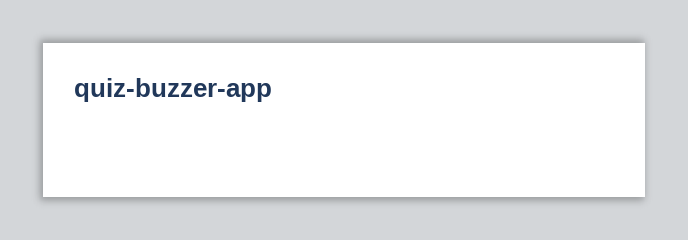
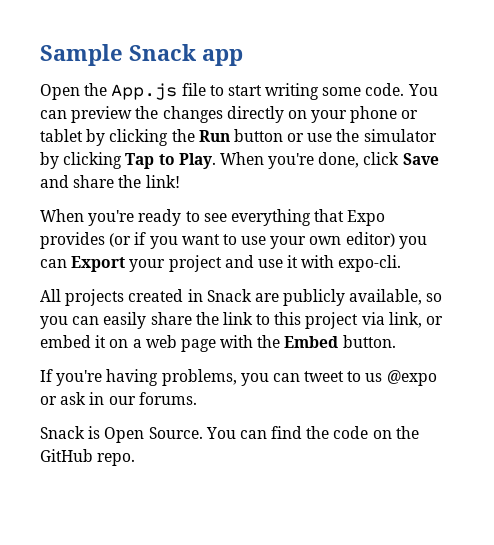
- quiz-buzzer-app
+ Sample Snack app
+ Open the App.js file to start writing some code. You can preview the changes directly on your phone or tablet by clicking the Run button or use the simulator by clicking Tap to Play. When you're done, click Save and share the link!
+ When you're ready to see everything that Expo provides (or if you want to use your own editor) you can Export your project and use it with expo-cli.
+ All projects created in Snack are publicly available, so you can easily share the link to this project via link, or embed it on a web page with the Embed button.
+ If you're having problems, you can tweet to us @expo or ask in our forums.
+ Snack is Open Source. You can find the code on the GitHub repo.

